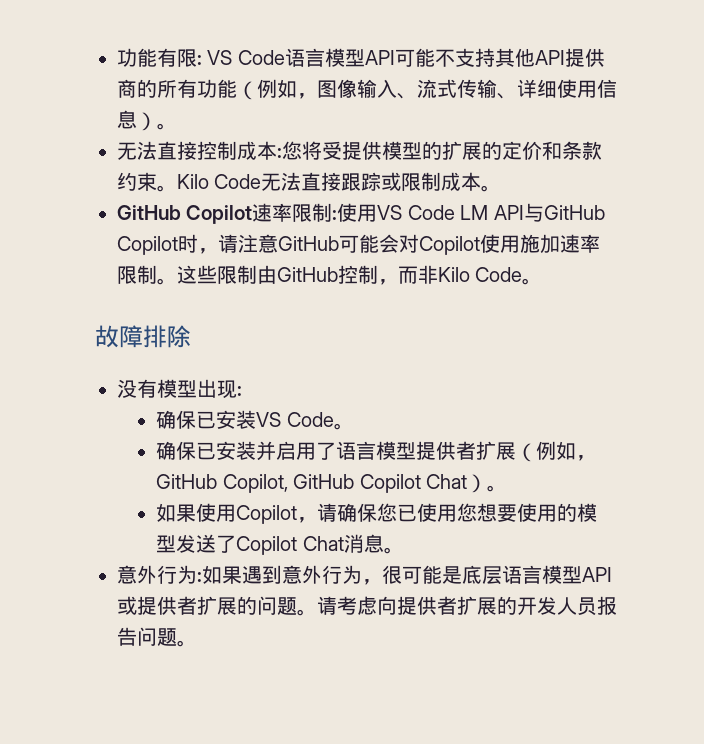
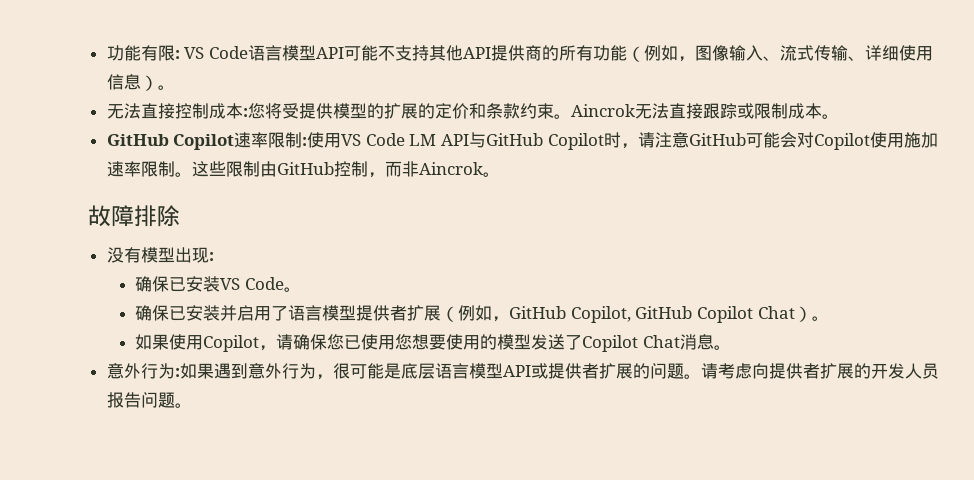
- Kilo Code无法直接跟踪或限制成本。
+ Aincrok无法直接跟踪或限制成本。
- 这些限制由GitHub控制，而非Kilo Code。
+ 这些限制由GitHub控制，而非Aincrok。

